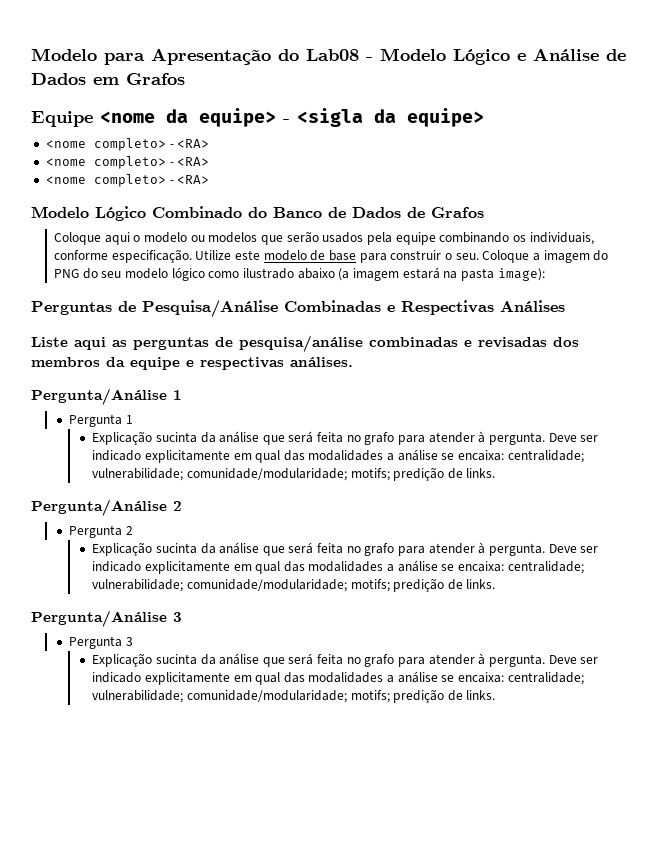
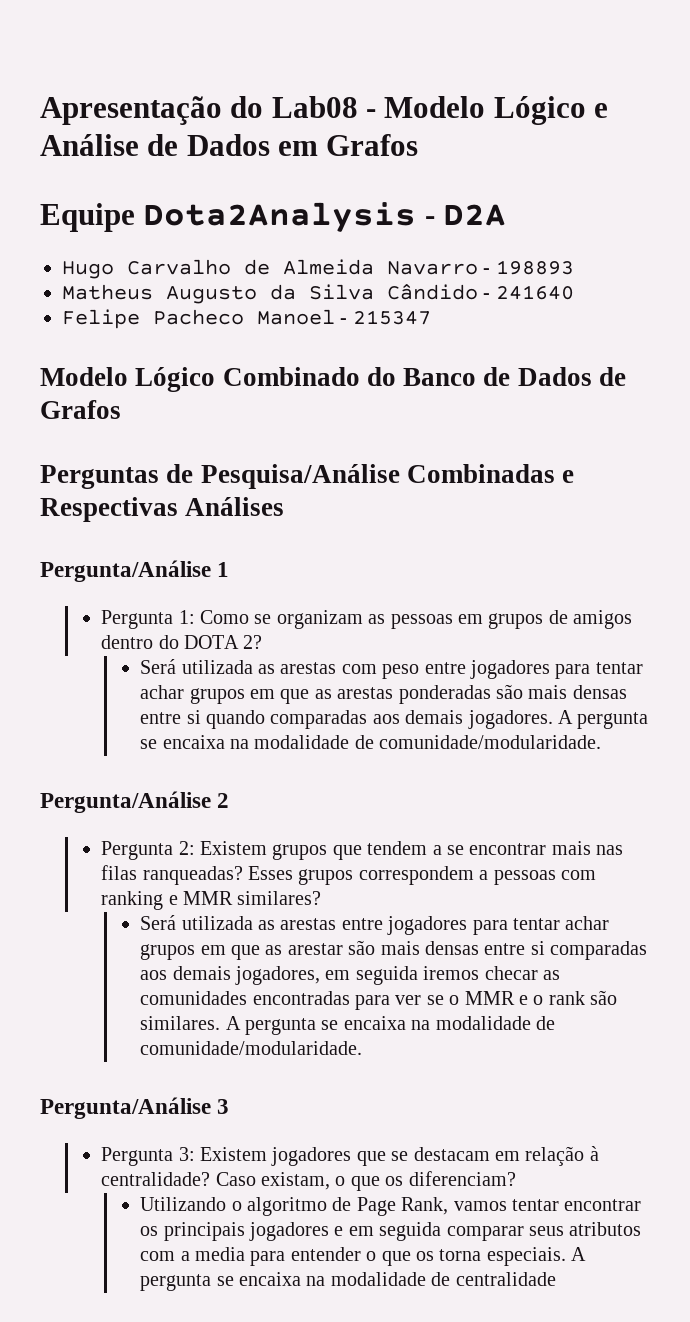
- Modelo para Apresentação do Lab08 - Modelo Lógico e Análise de Dados em Grafos
+ Apresentação do Lab08 - Modelo Lógico e Análise de Dados em Grafos
- Equipe <nome da equipe> - <sigla da equipe>
- <nome completo> - <RA>
- <nome completo> - <RA>
- <nome completo> - <RA>
+ Equipe Dota2Analysis - D2A
+ Hugo Carvalho de Almeida Navarro - 198893
+ Matheus Augusto da Silva Cândido - 241640
+ Felipe Pacheco Manoel - 215347
- Coloque aqui o modelo ou modelos que serão usados pela equipe combinando os individuais, conforme especificação. Utilize este modelo de base para construir o seu. Coloque a imagem do PNG do seu modelo lógico como ilustrado abaixo (a imagem estará na pasta image):
- Liste aqui as perguntas de pesquisa/análise combinadas e revisadas dos membros da equipe e respectivas análises.
  Pergunta/Análise 1
- Pergunta 1
- Explicação sucinta da análise que será feita no grafo para atender à pergunta. Deve ser indicado explicitamente em qual das modalidades a análise se encaixa: centralidade; vulnerabilidade; comunidade/modularidade; motifs; predição de links.
+ Pergunta 1: Como se organizam as pessoas em grupos de amigos dentro do DOTA 2?
+ Será utilizada as arestas com peso entre jogadores para tentar achar grupos em que as arestas ponderadas são mais densas entre si quando comparadas aos demais jogadores. A pergunta se encaixa na modalidade de comunidade/modularidade.
  Pergunta/Análise 2
- Pergunta 2
- Explicação sucinta da análise que será feita no grafo para atender à pergunta. Deve ser indicado explicitamente em qual das modalidades a análise se encaixa: centralidade; vulnerabilidade; comunidade/modularidade; motifs; predição de links.
+ Pergunta 2: Existem grupos que tendem a se encontrar mais nas filas ranqueadas? Esses grupos correspondem a pessoas com ranking e MMR similares?
+ Será utilizada as arestas entre jogadores para tentar achar grupos em que as arestar são mais densas entre si comparadas aos demais jogadores, em seguida iremos checar as comunidades encontradas para ver se o MMR e o rank são similares. A pergunta se encaixa na modalidade de comunidade/modularidade.
  Pergunta/Análise 3
- Pergunta 3
- Explicação sucinta da análise que será feita no grafo para atender à pergunta. Deve ser indicado explicitamente em qual das modalidades a análise se encaixa: centralidade; vulnerabilidade; comunidade/modularidade; motifs; predição de links.
+ Pergunta 3: Existem jogadores que se destacam em relação à centralidade? Caso existam, o que os diferenciam?
+ Utilizando o algoritmo de Page Rank, vamos tentar encontrar os principais jogadores e em seguida comparar seus atributos com a media para entender o que os torna especiais. A pergunta se encaixa na modalidade de centralidade

